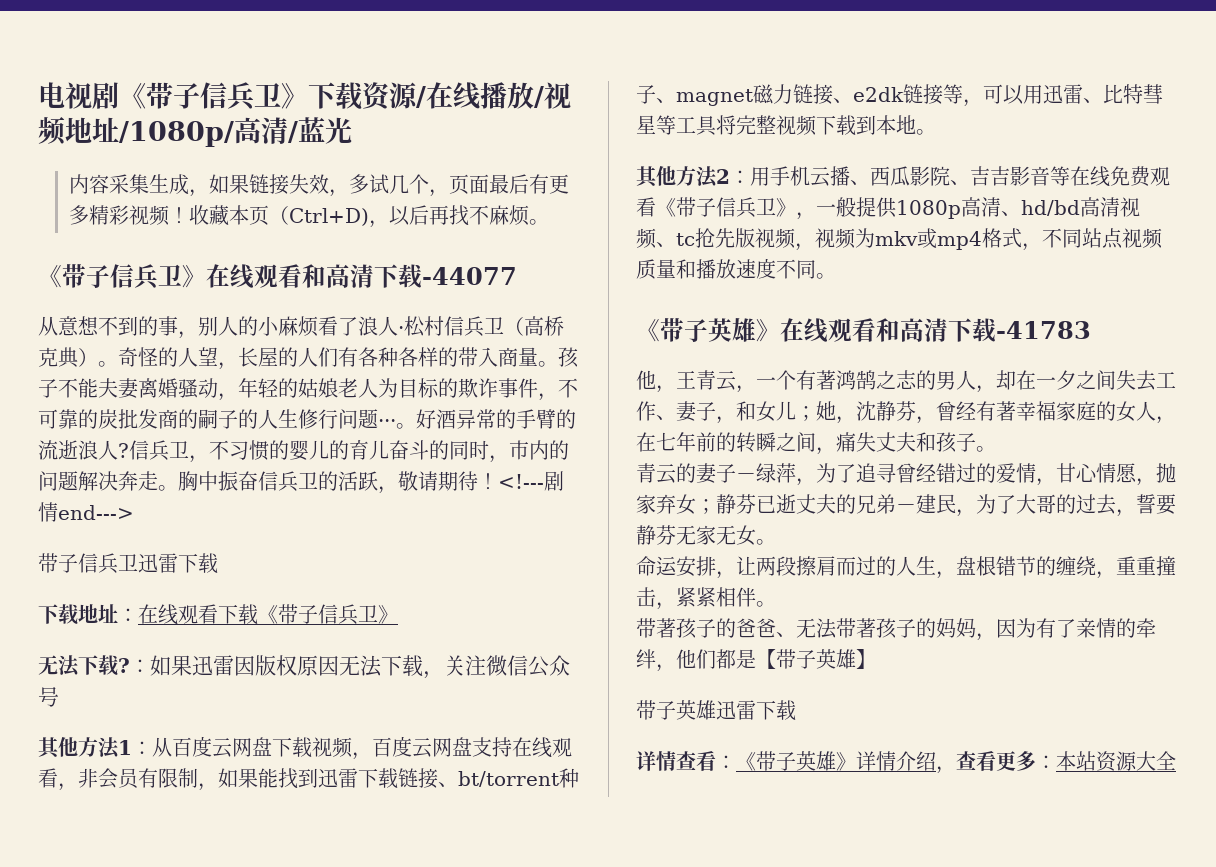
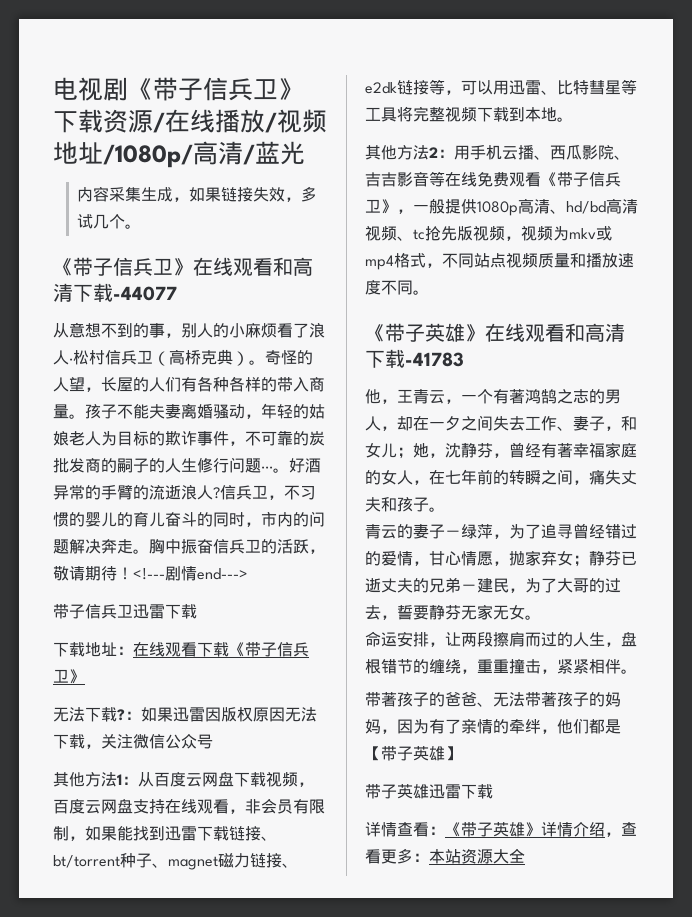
- 内容采集生成，如果链接失效，多试几个，页面最后有更多精彩视频！收藏本页（Ctrl+D)，以后再找不麻烦。
+ 内容采集生成，如果链接失效，多试几个。

